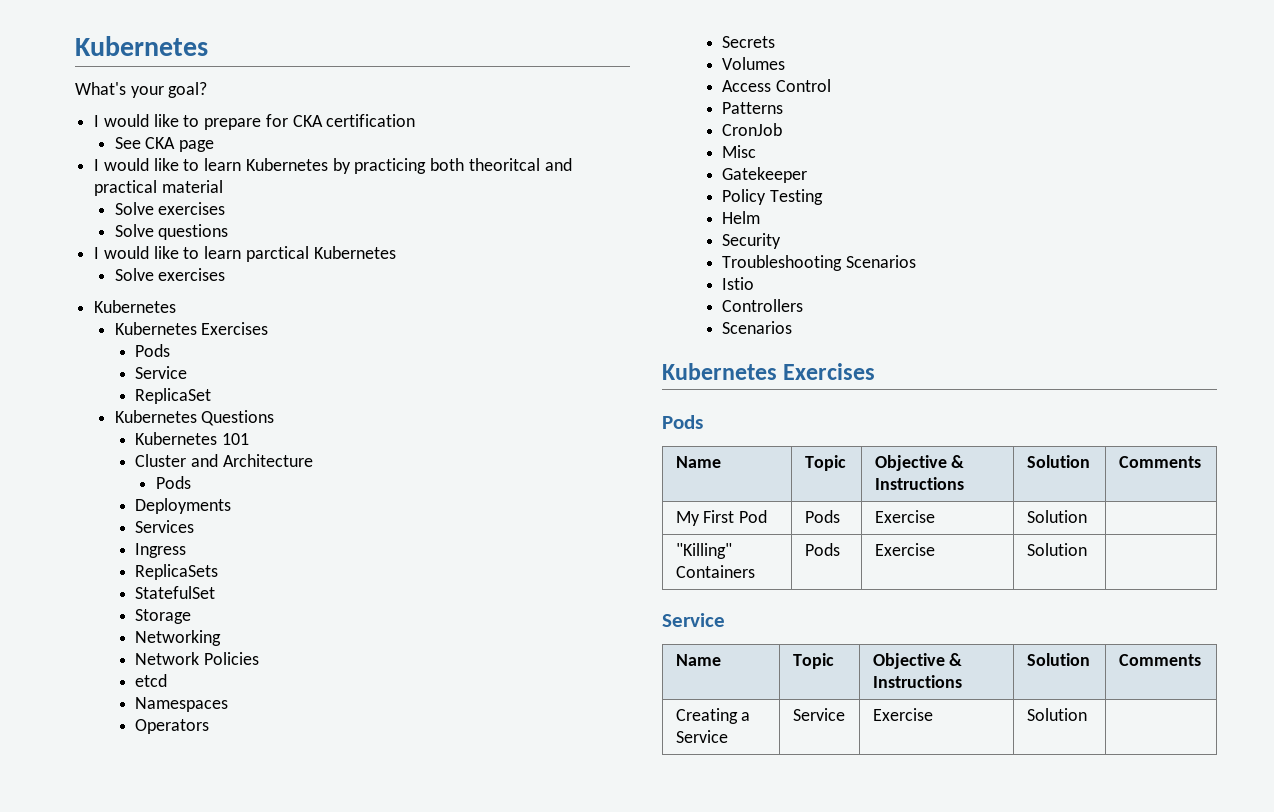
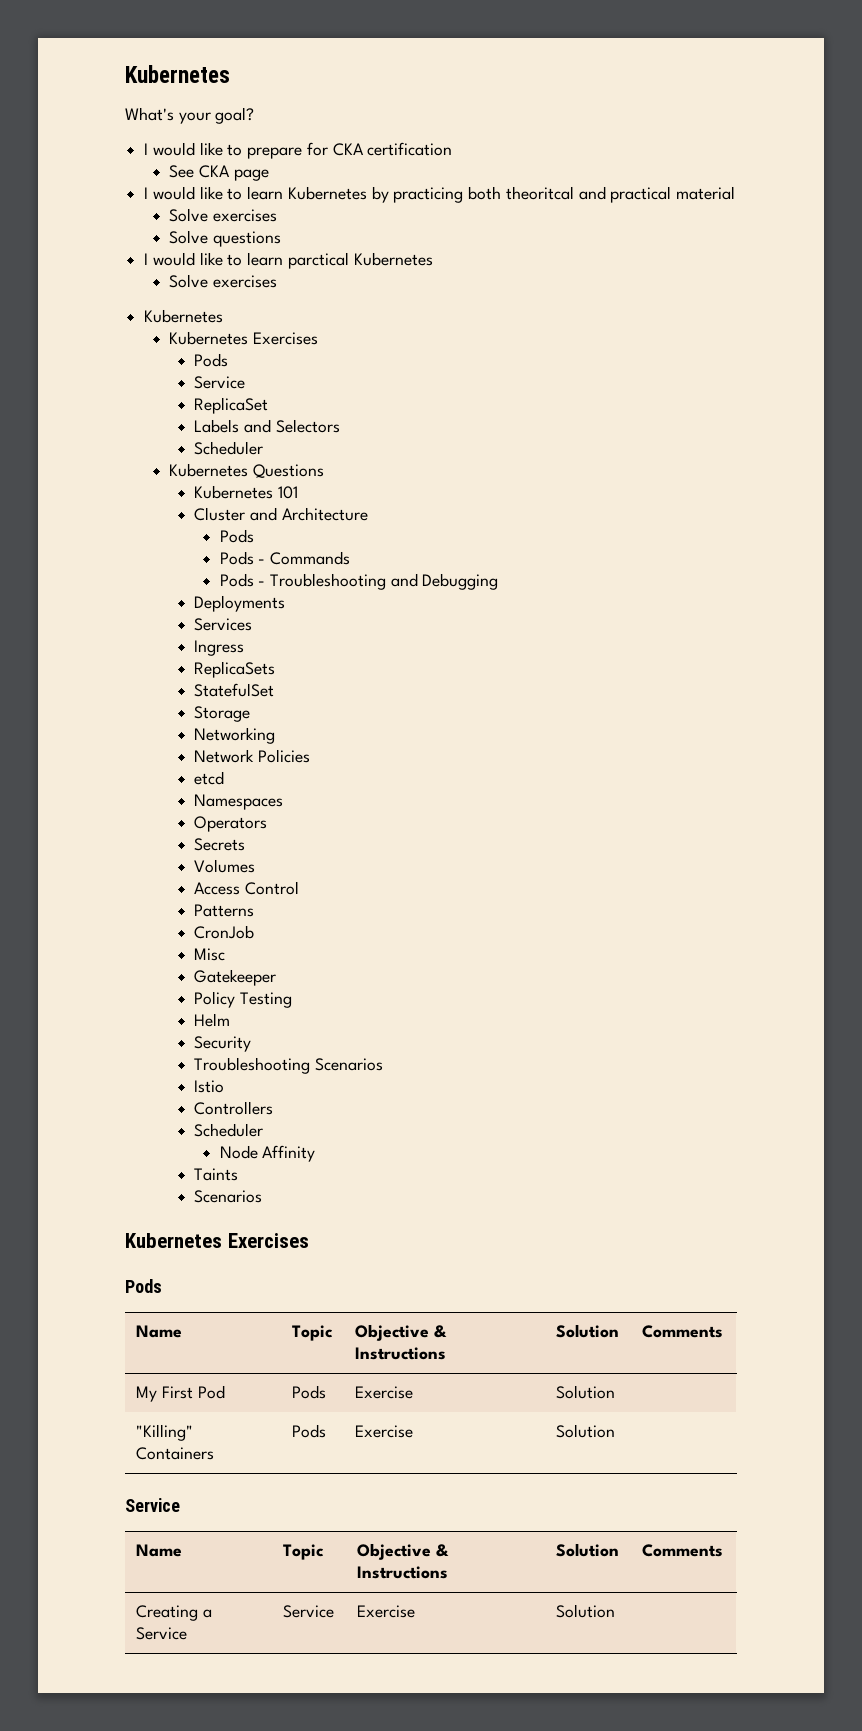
+ Labels and Selectors
+ Scheduler
+ Pods - Commands
+ Pods - Troubleshooting and Debugging
  Controllers
+ Scheduler
+ Node Affinity
+ Taints

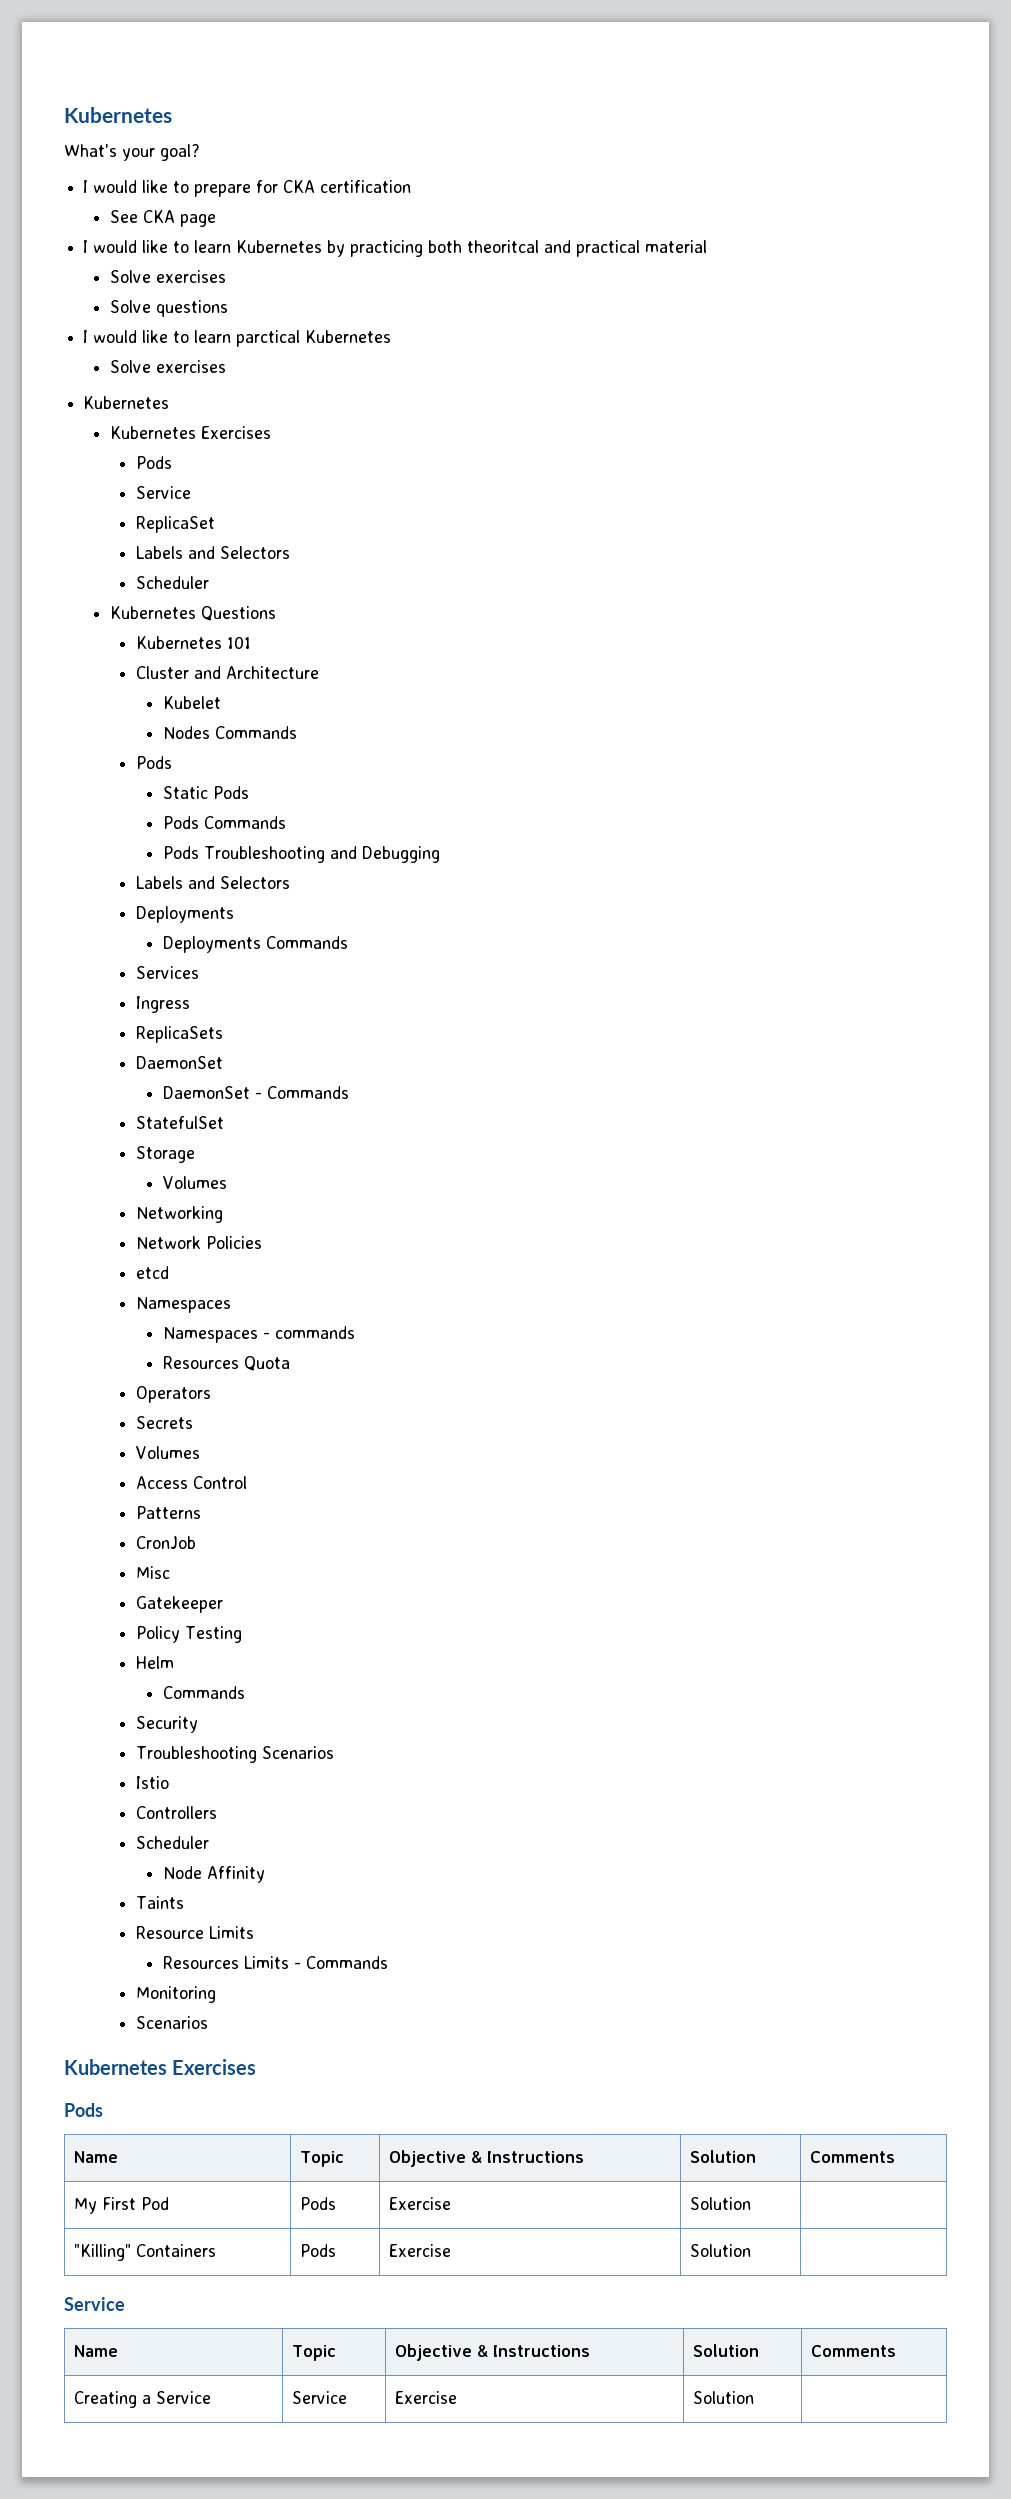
  Cluster and Architecture
+ Kubelet
+ Nodes Commands
  Pods
+ Static Pods
- Pods - Commands
- Pods - Troubleshooting and Debugging
+ Pods Commands
+ Pods Troubleshooting and Debugging
+ Labels and Selectors
  Deployments
+ Deployments Commands
  ReplicaSets
+ DaemonSet
+ DaemonSet - Commands
  Storage
+ Volumes
+ Namespaces - commands
+ Resources Quota
  Helm
+ Commands
+ Resource Limits
+ Resources Limits - Commands
+ Monitoring

